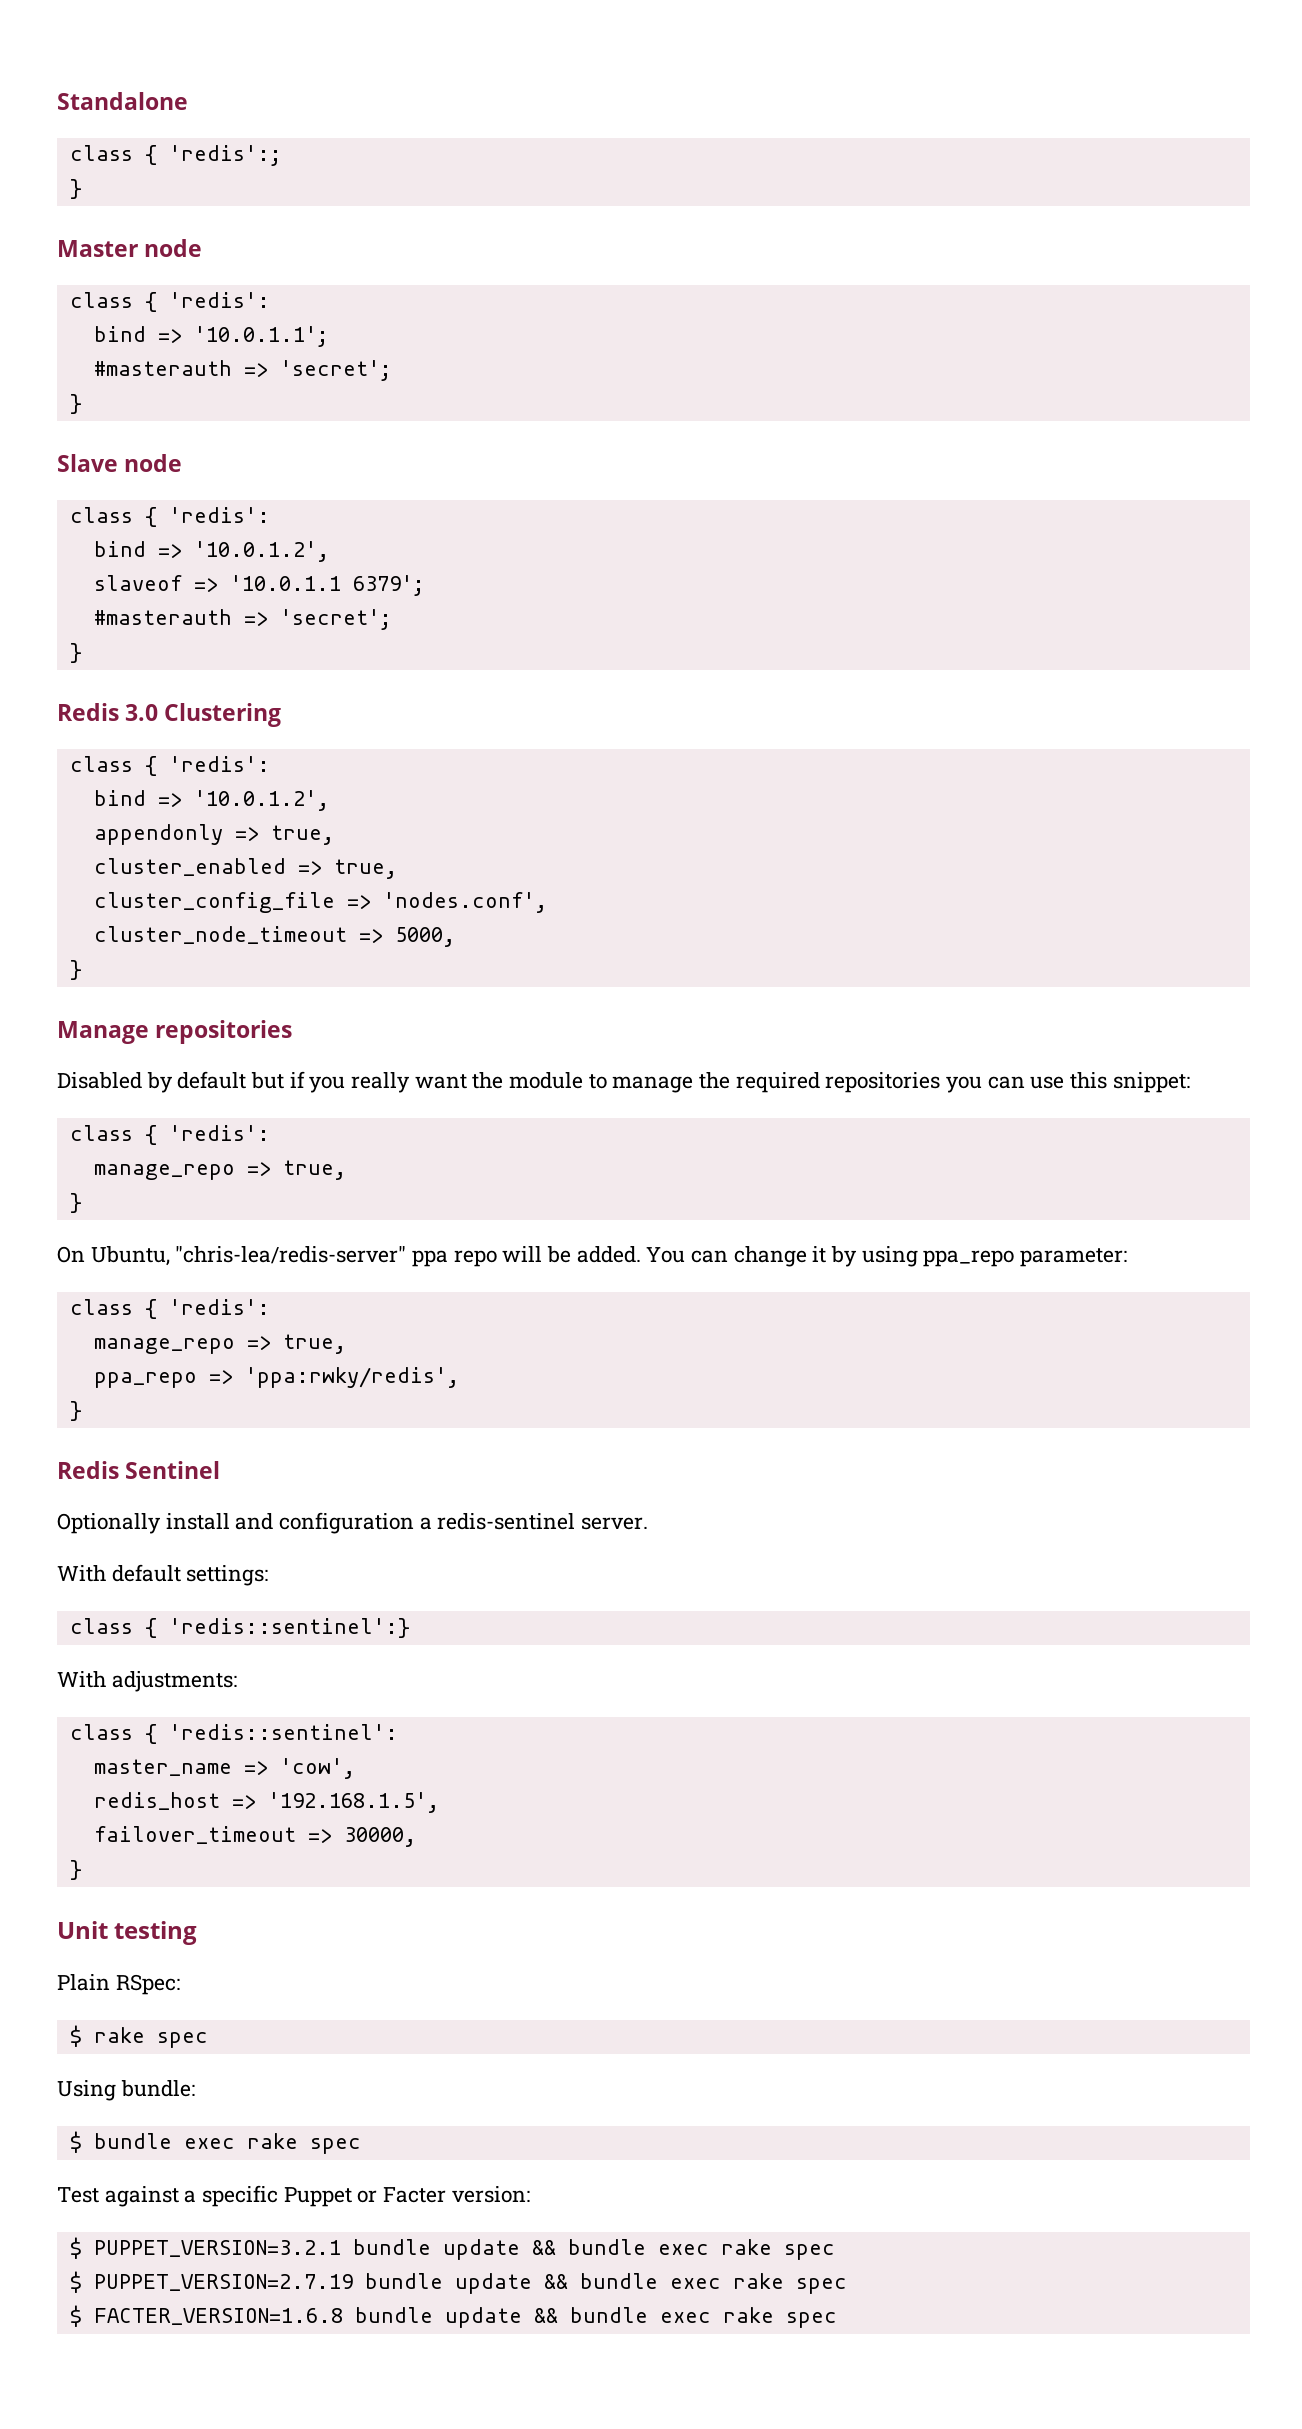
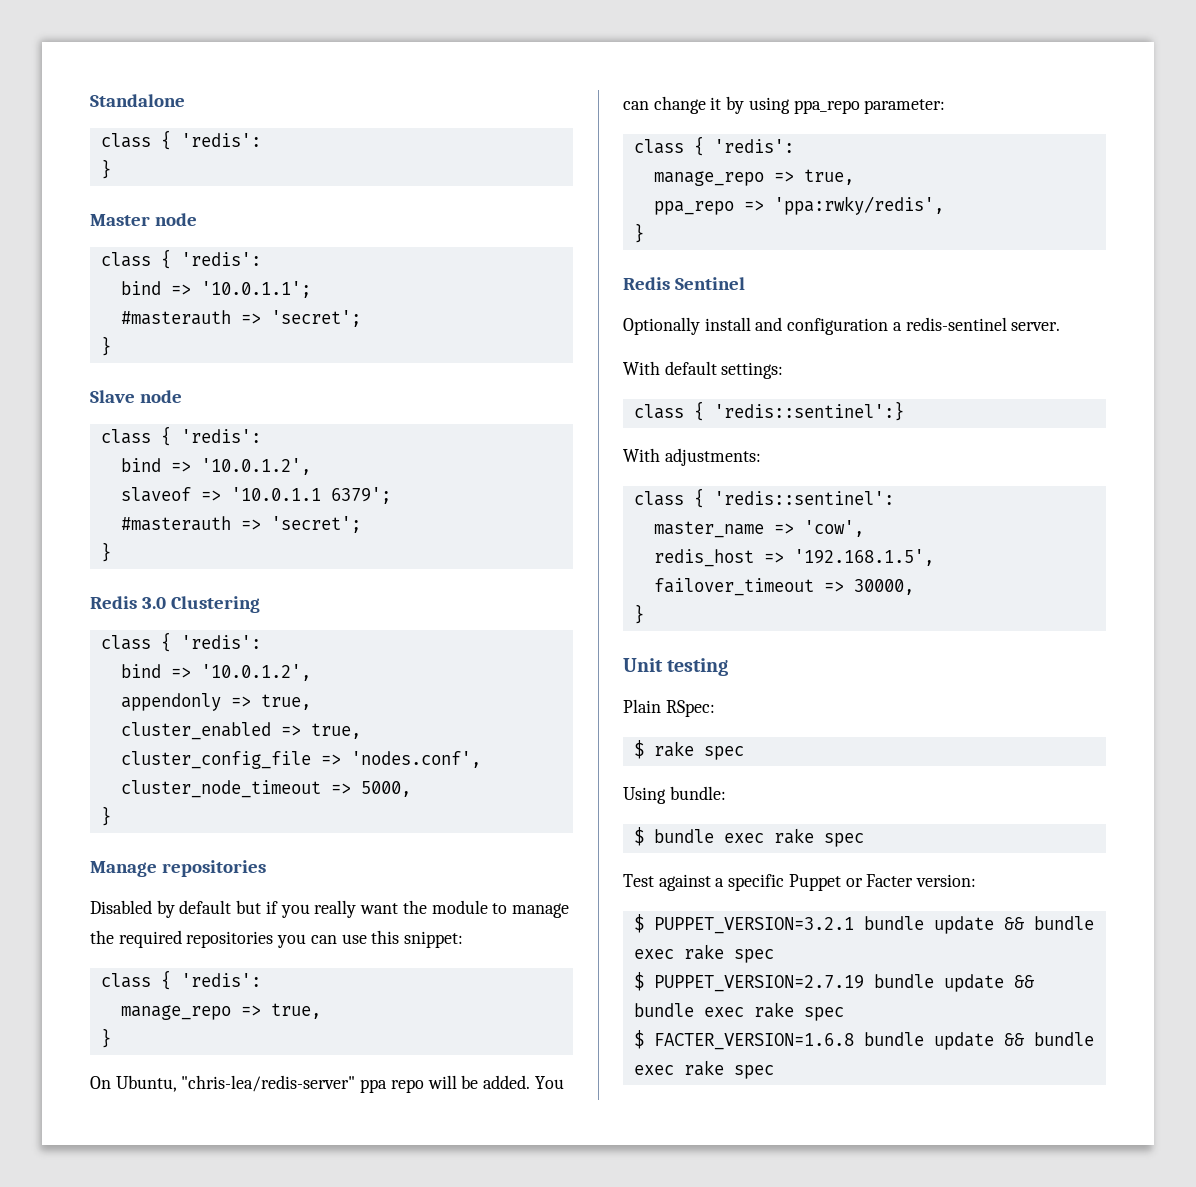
  Standalone
- class { 'redis':;
+ class { 'redis':

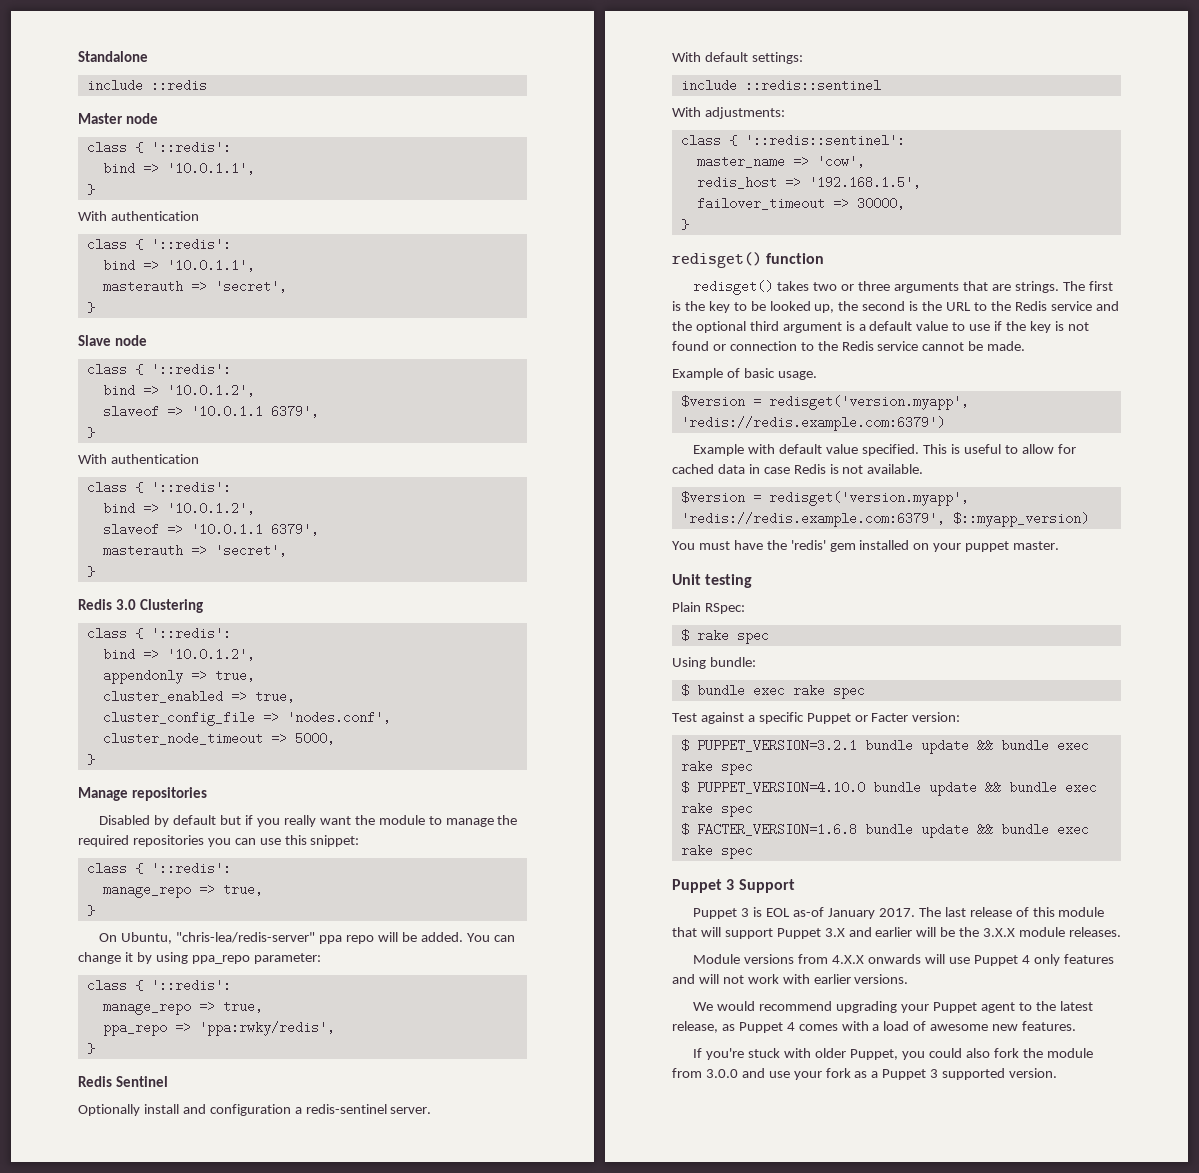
  Standalone
- class { 'redis':
- }
+ include ::redis
  Master node
- class { 'redis':
- bind => '10.0.1.1';
- #masterauth => 'secret';
+ class { '::redis':
+ bind => '10.0.1.1',
+ }
+ With authentication
+ class { '::redis':
+ bind => '10.0.1.1',
+ masterauth => 'secret',
  Slave node
- class { 'redis':
+ class { '::redis':
  bind => '10.0.1.2',
- slaveof => '10.0.1.1 6379';
- #masterauth => 'secret';
+ slaveof => '10.0.1.1 6379',
+ }
+ With authentication
+ class { '::redis':
+ bind => '10.0.1.2',
+ slaveof => '10.0.1.1 6379',
+ masterauth => 'secret',
  Redis 3.0 Clustering
- class { 'redis':
+ class { '::redis':
  Disabled by default but if you really want the module to manage the required repositories you can use this snippet:
- class { 'redis':
+ class { '::redis':
  You can change it by using ppa_repo parameter:
- class { 'redis':
+ class { '::redis':
- class { 'redis::sentinel':}
+ include ::redis::sentinel
- class { 'redis::sentinel':
+ class { '::redis::sentinel':
+ redisget() function
+ redisget() takes two or three arguments that are strings. The first is the key to be looked up, the second is the URL to the Redis service and the optional third argument is a default value to use if the key is not found or connection to the Redis service cannot be made.
+ Example of basic usage.
+ $version = redisget('version.myapp', 'redis://redis.example.com:6379')
+ Example with default value specified. This is useful to allow for cached data in case Redis is not available.
+ $version = redisget('version.myapp', 'redis://redis.example.com:6379', $::myapp_version)
+ You must have the 'redis' gem installed on your puppet master.
- $ PUPPET_VERSION=2.7.19 bundle update && bundle exec rake spec
+ $ PUPPET_VERSION=4.10.0 bundle update && bundle exec rake spec
+ Puppet 3 Support
+ Puppet 3 is EOL as-of January 2017. The last release of this module that will support Puppet 3.X and earlier will be the 3.X.X module releases.
+ Module versions from 4.X.X onwards will use Puppet 4 only features and will not work with earlier versions.
+ We would recommend upgrading your Puppet agent to the latest release, as Puppet 4 comes with a load of awesome new features.
+ If you're stuck with older Puppet, you could also fork the module from 3.0.0 and use your fork as a Puppet 3 supported version.

